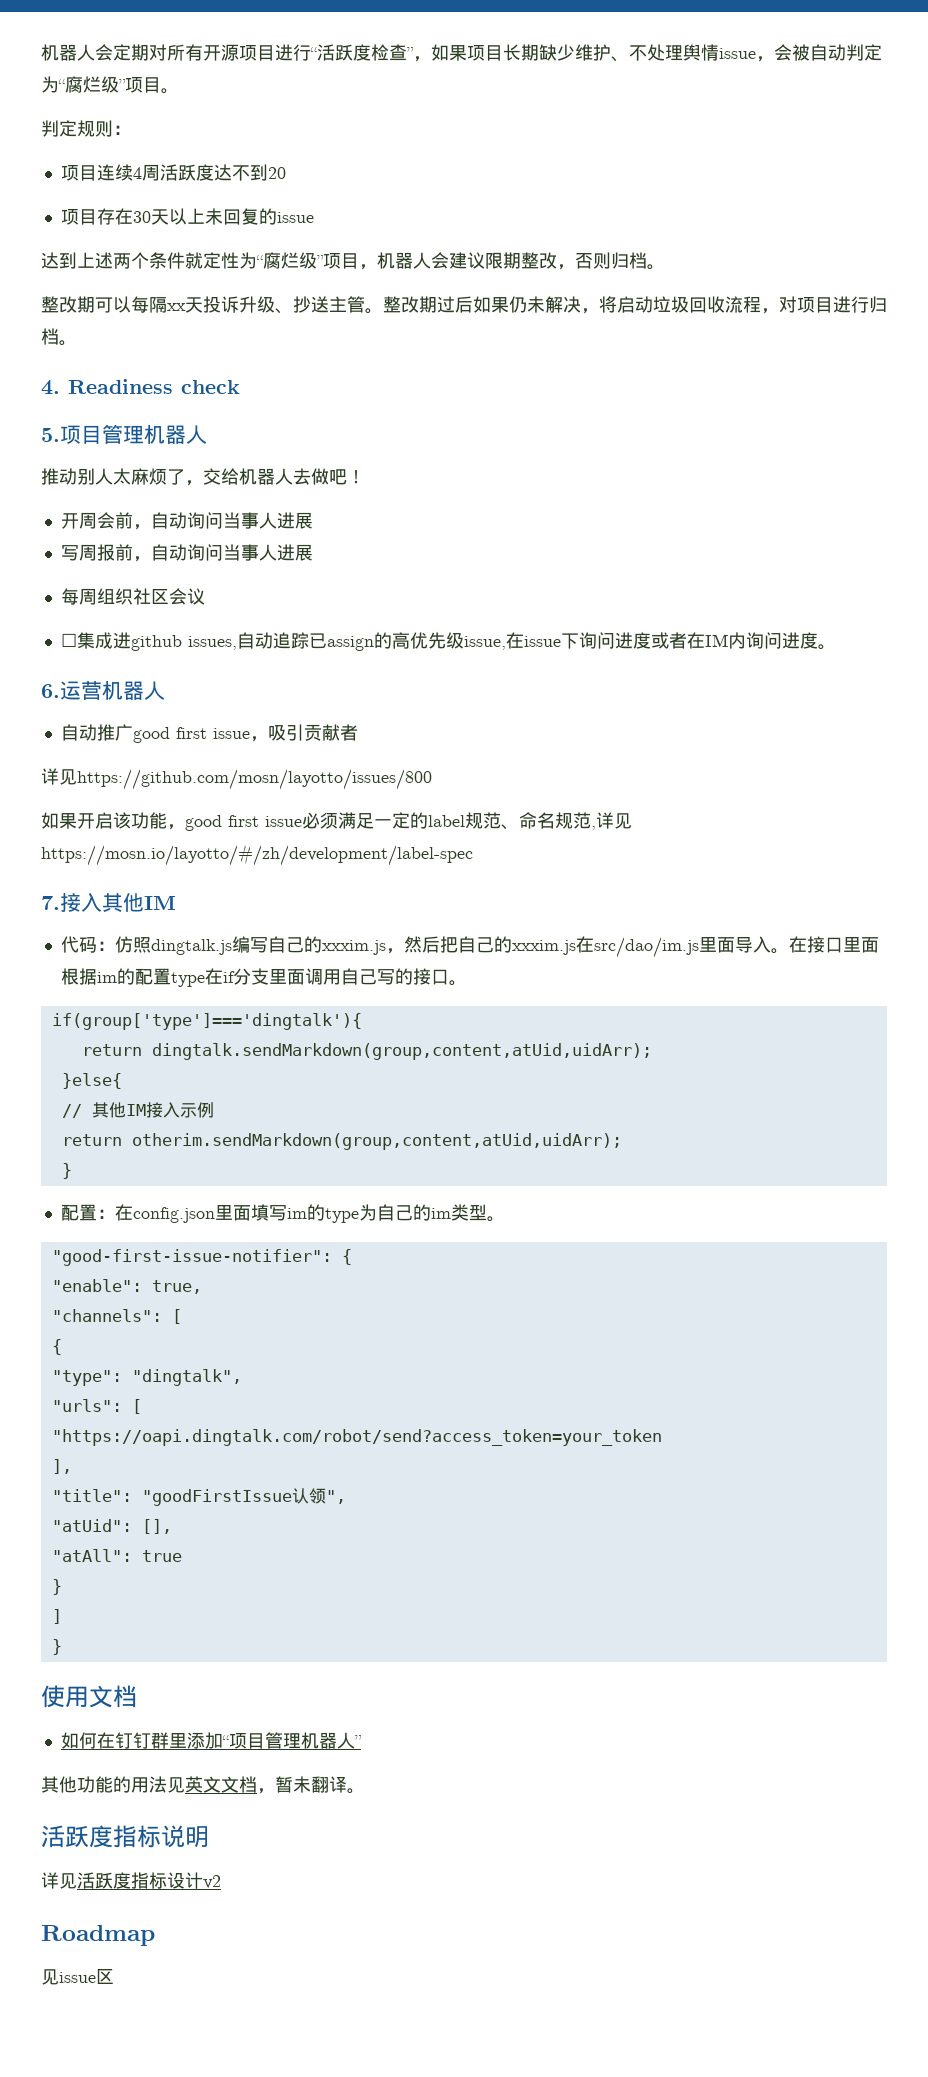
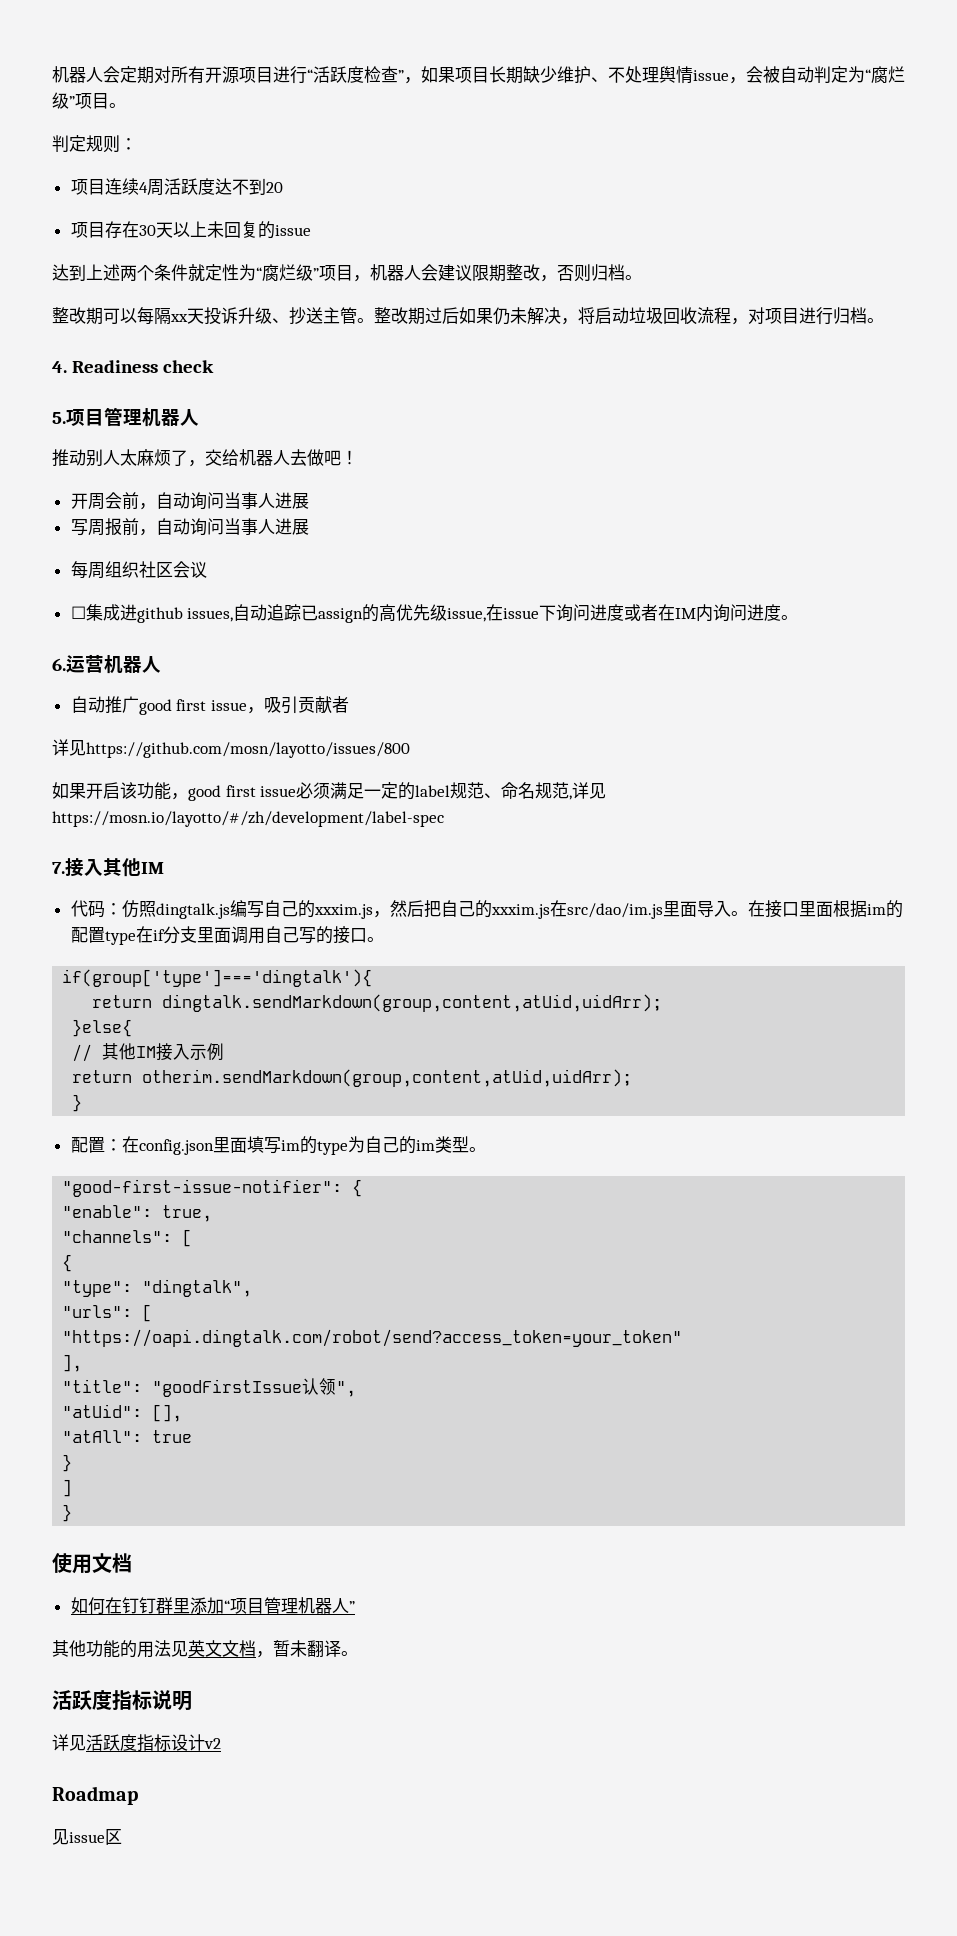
- "https://oapi.dingtalk.com/robot/send?access_token=your_token
+ "https://oapi.dingtalk.com/robot/send?access_token=your_token"

